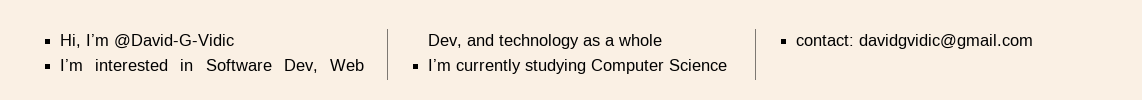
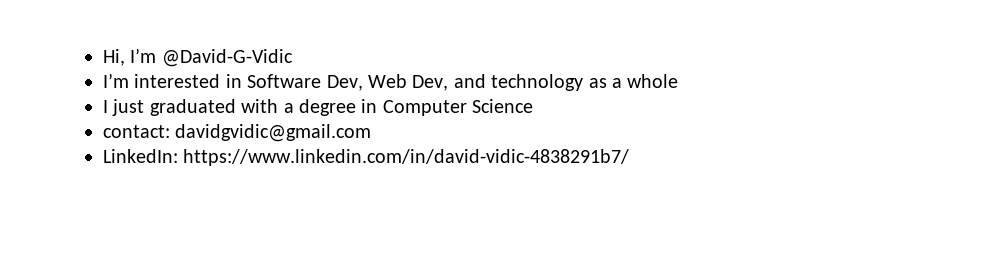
- I’m currently studying Computer Science
+ I just graduated with a degree in Computer Science
+ LinkedIn: https://www.linkedin.com/in/david-vidic-4838291b7/

